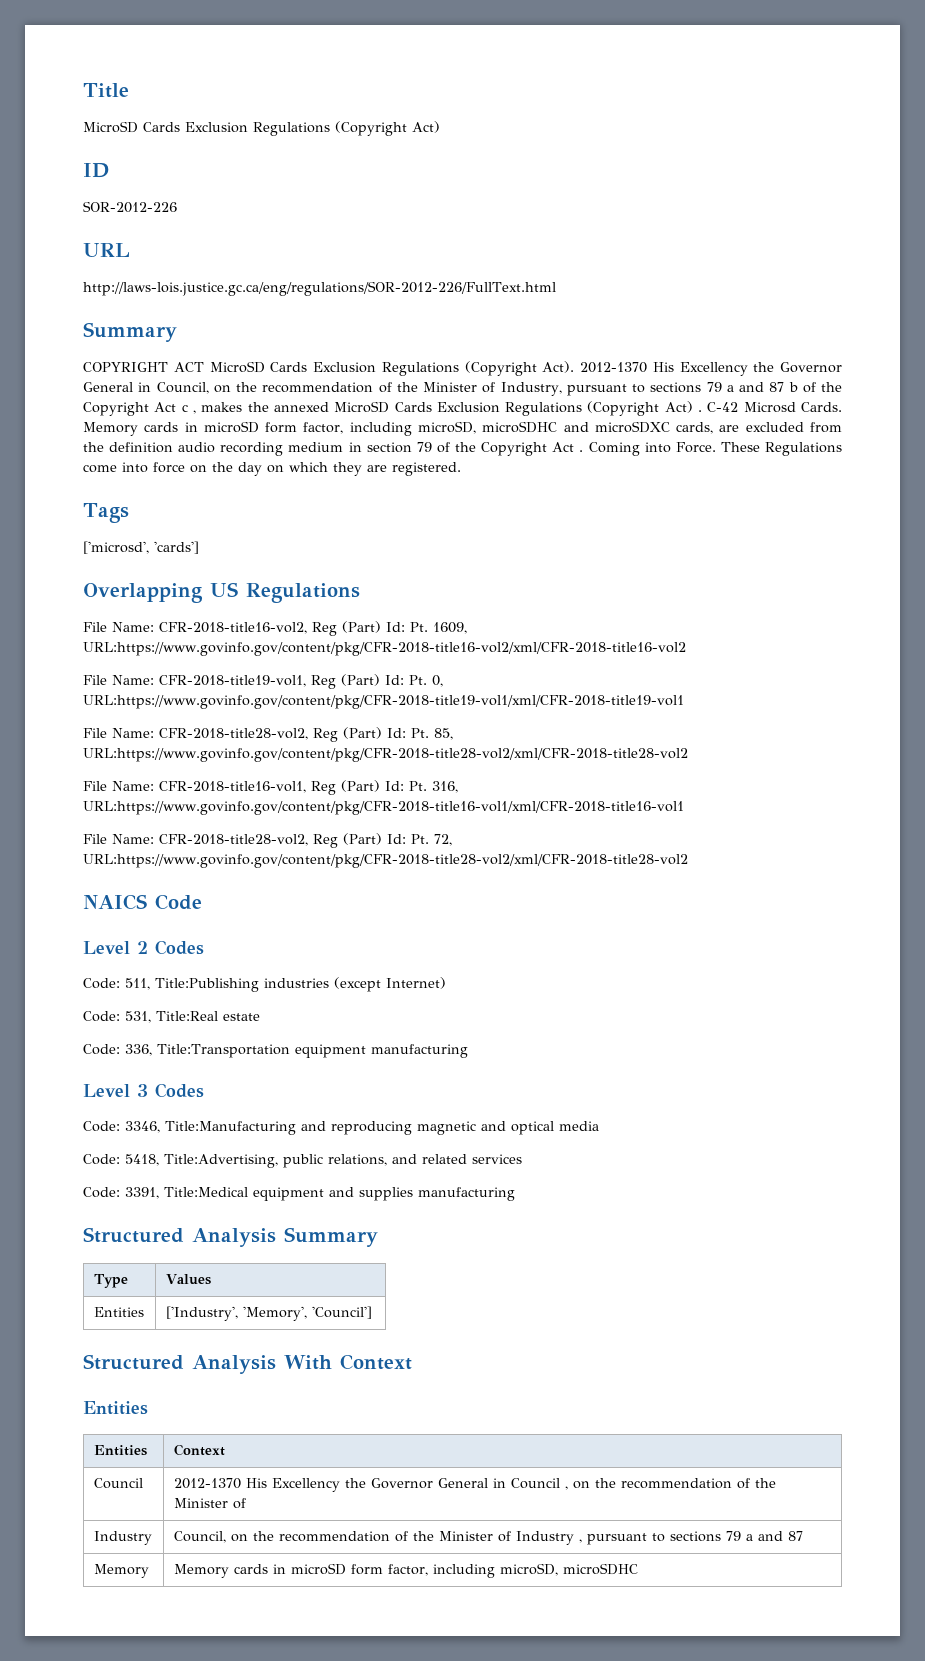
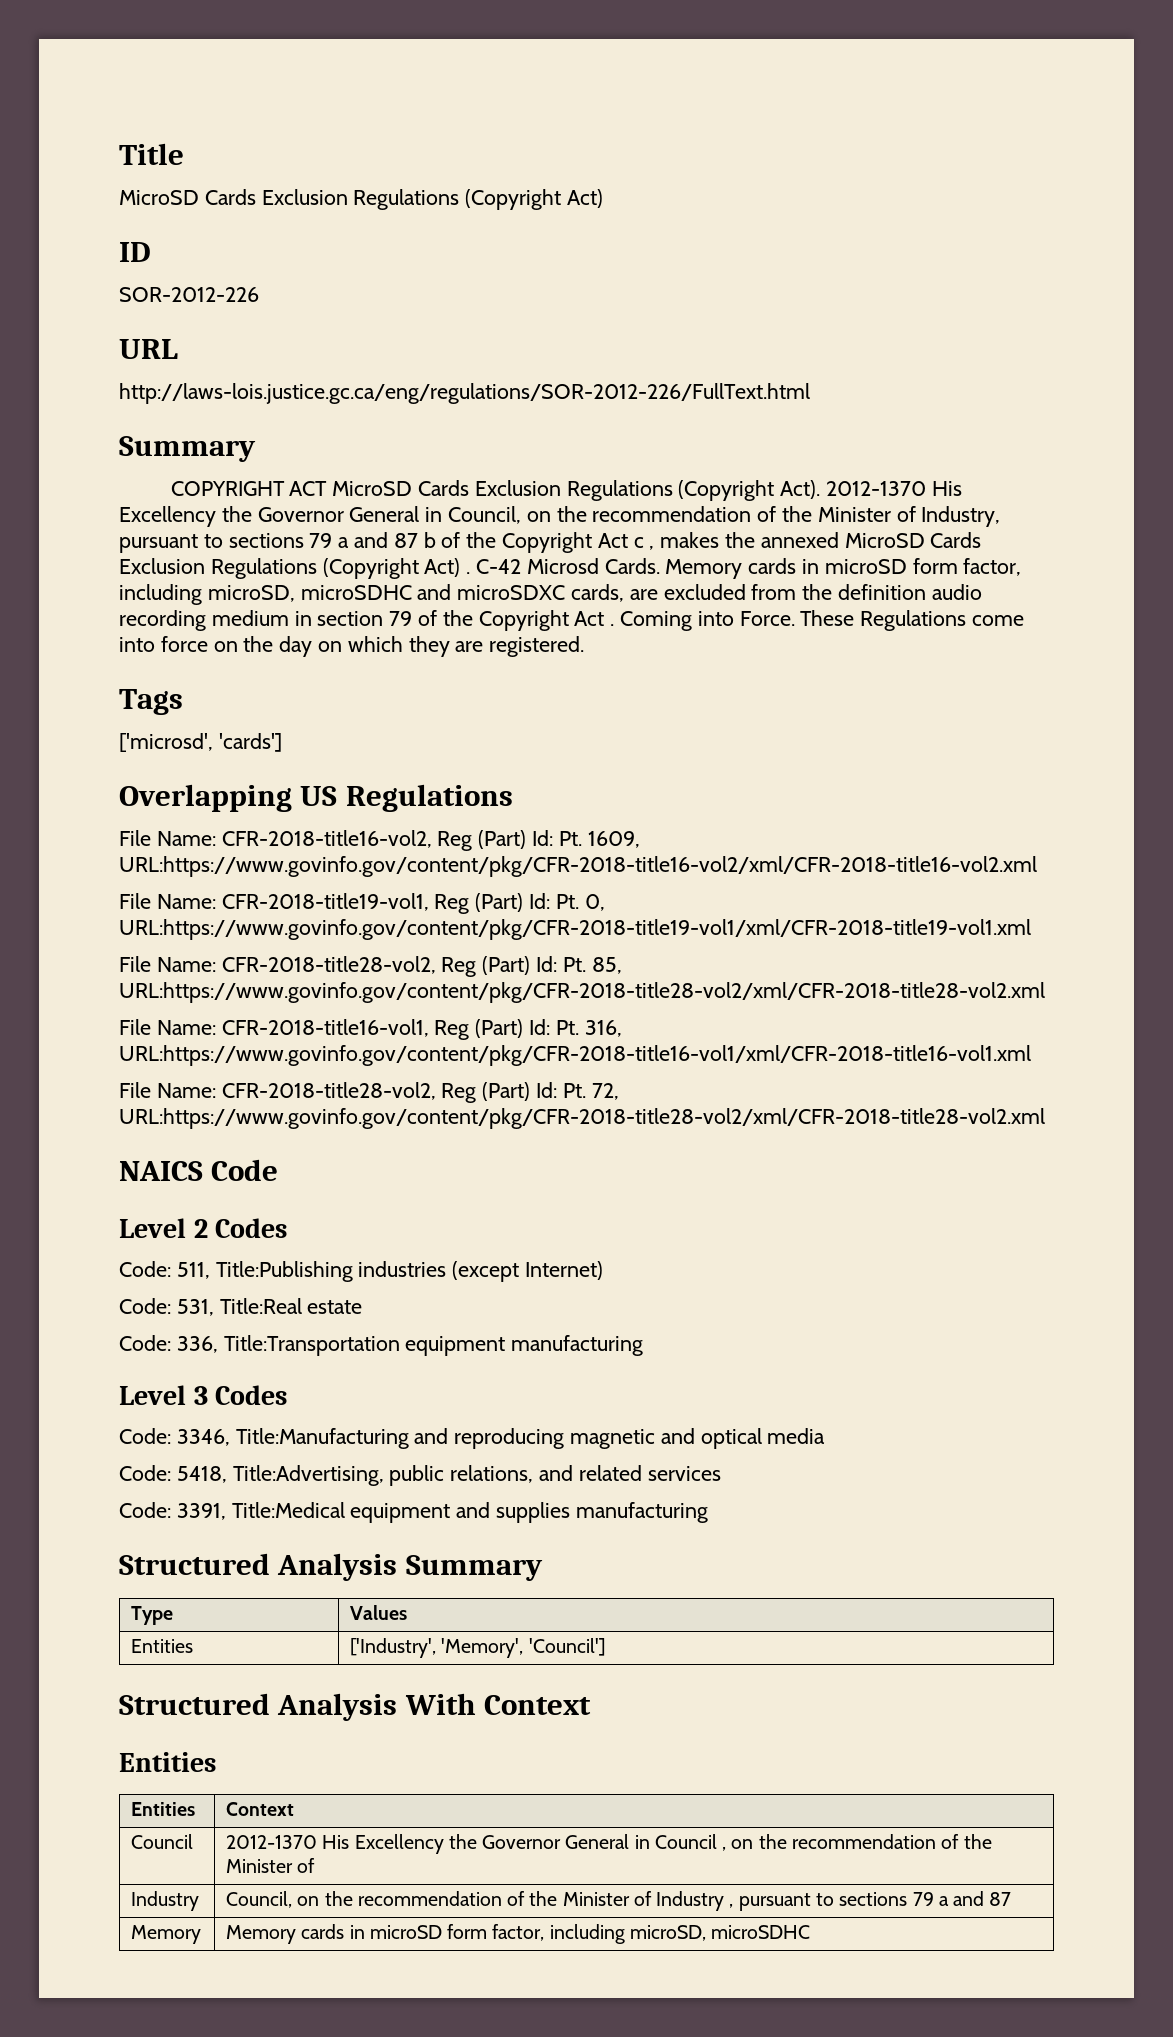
- File Name: CFR-2018-title16-vol2, Reg (Part) Id: Pt. 1609, URL:https://www.govinfo.gov/content/pkg/CFR-2018-title16-vol2/xml/CFR-2018-title16-vol2
+ File Name: CFR-2018-title16-vol2, Reg (Part) Id: Pt. 1609, URL:https://www.govinfo.gov/content/pkg/CFR-2018-title16-vol2/xml/CFR-2018-title16-vol2.xml
- File Name: CFR-2018-title19-vol1, Reg (Part) Id: Pt. 0, URL:https://www.govinfo.gov/content/pkg/CFR-2018-title19-vol1/xml/CFR-2018-title19-vol1
+ File Name: CFR-2018-title19-vol1, Reg (Part) Id: Pt. 0, URL:https://www.govinfo.gov/content/pkg/CFR-2018-title19-vol1/xml/CFR-2018-title19-vol1.xml
- File Name: CFR-2018-title28-vol2, Reg (Part) Id: Pt. 85, URL:https://www.govinfo.gov/content/pkg/CFR-2018-title28-vol2/xml/CFR-2018-title28-vol2
+ File Name: CFR-2018-title28-vol2, Reg (Part) Id: Pt. 85, URL:https://www.govinfo.gov/content/pkg/CFR-2018-title28-vol2/xml/CFR-2018-title28-vol2.xml
- File Name: CFR-2018-title16-vol1, Reg (Part) Id: Pt. 316, URL:https://www.govinfo.gov/content/pkg/CFR-2018-title16-vol1/xml/CFR-2018-title16-vol1
+ File Name: CFR-2018-title16-vol1, Reg (Part) Id: Pt. 316, URL:https://www.govinfo.gov/content/pkg/CFR-2018-title16-vol1/xml/CFR-2018-title16-vol1.xml
- File Name: CFR-2018-title28-vol2, Reg (Part) Id: Pt. 72, URL:https://www.govinfo.gov/content/pkg/CFR-2018-title28-vol2/xml/CFR-2018-title28-vol2
+ File Name: CFR-2018-title28-vol2, Reg (Part) Id: Pt. 72, URL:https://www.govinfo.gov/content/pkg/CFR-2018-title28-vol2/xml/CFR-2018-title28-vol2.xml

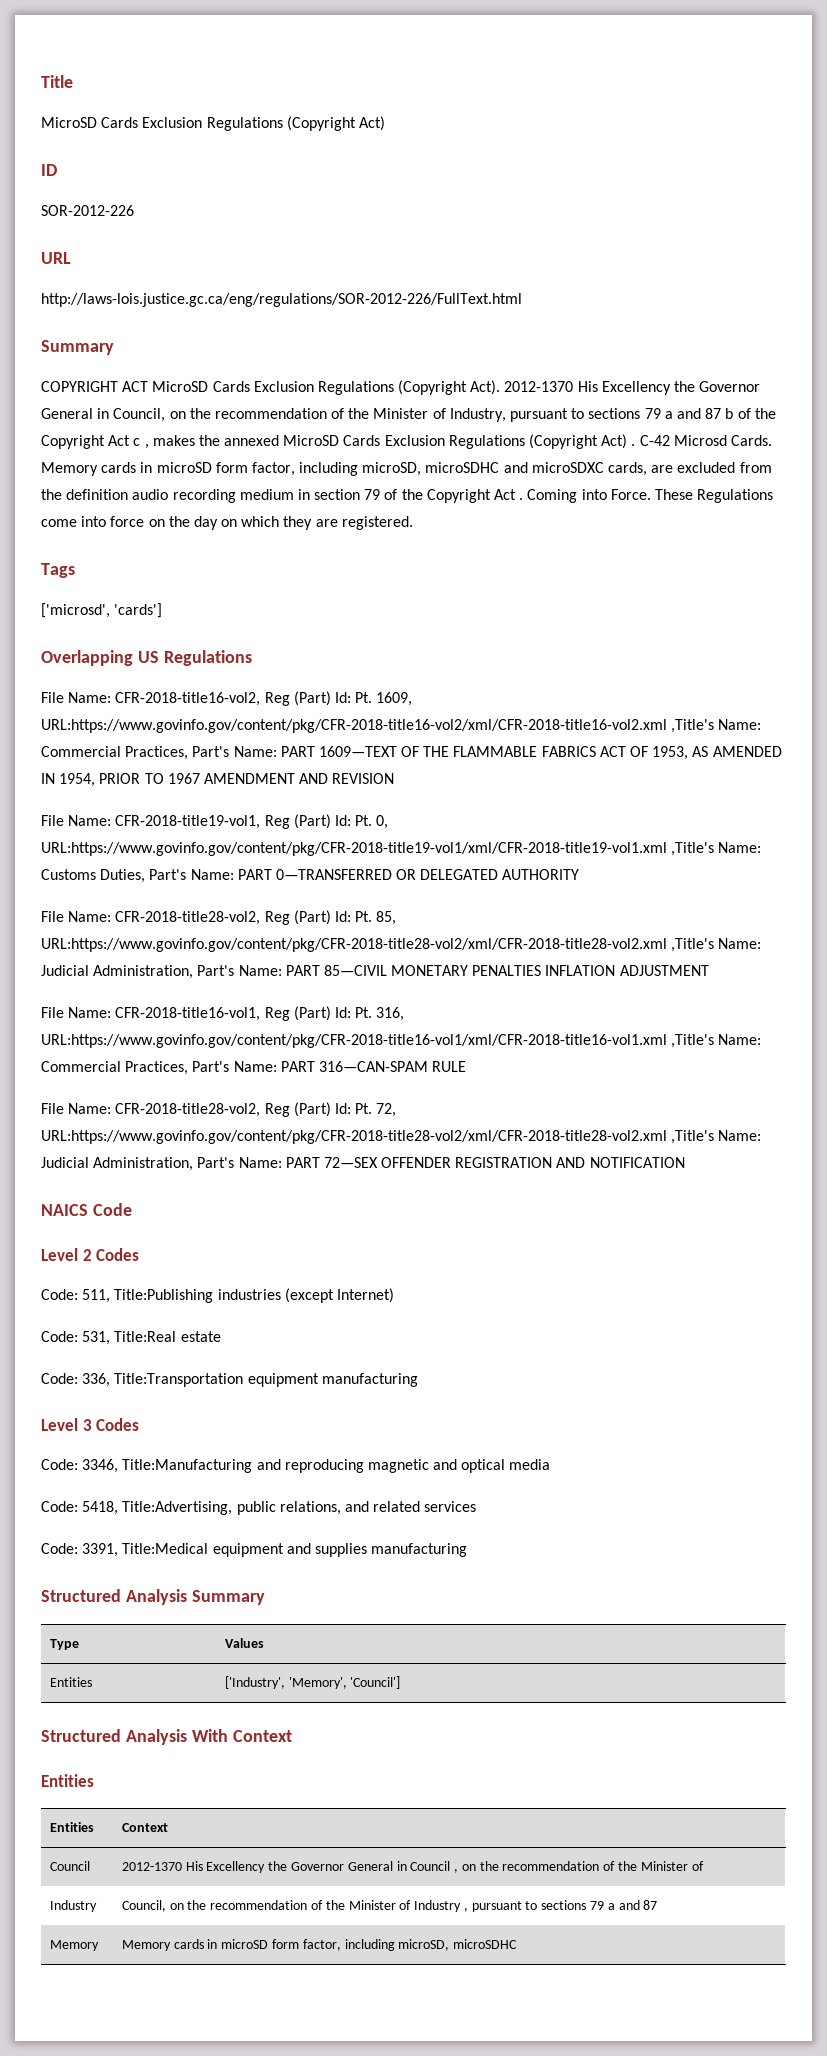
- File Name: CFR-2018-title16-vol2, Reg (Part) Id: Pt. 1609, URL:https://www.govinfo.gov/content/pkg/CFR-2018-title16-vol2/xml/CFR-2018-title16-vol2.xml
+ File Name: CFR-2018-title16-vol2, Reg (Part) Id: Pt. 1609, URL:https://www.govinfo.gov/content/pkg/CFR-2018-title16-vol2/xml/CFR-2018-title16-vol2.xml ,Title's Name: Commercial Practices, Part's Name: PART 1609—TEXT OF THE FLAMMABLE FABRICS ACT OF 1953, AS AMENDED IN 1954, PRIOR TO 1967 AMENDMENT AND REVISION
- File Name: CFR-2018-title19-vol1, Reg (Part) Id: Pt. 0, URL:https://www.govinfo.gov/content/pkg/CFR-2018-title19-vol1/xml/CFR-2018-title19-vol1.xml
+ File Name: CFR-2018-title19-vol1, Reg (Part) Id: Pt. 0, URL:https://www.govinfo.gov/content/pkg/CFR-2018-title19-vol1/xml/CFR-2018-title19-vol1.xml ,Title's Name: Customs Duties, Part's Name: PART 0—TRANSFERRED OR DELEGATED AUTHORITY
- File Name: CFR-2018-title28-vol2, Reg (Part) Id: Pt. 85, URL:https://www.govinfo.gov/content/pkg/CFR-2018-title28-vol2/xml/CFR-2018-title28-vol2.xml
+ File Name: CFR-2018-title28-vol2, Reg (Part) Id: Pt. 85, URL:https://www.govinfo.gov/content/pkg/CFR-2018-title28-vol2/xml/CFR-2018-title28-vol2.xml ,Title's Name: Judicial Administration, Part's Name: PART 85—CIVIL MONETARY PENALTIES INFLATION ADJUSTMENT
- File Name: CFR-2018-title16-vol1, Reg (Part) Id: Pt. 316, URL:https://www.govinfo.gov/content/pkg/CFR-2018-title16-vol1/xml/CFR-2018-title16-vol1.xml
+ File Name: CFR-2018-title16-vol1, Reg (Part) Id: Pt. 316, URL:https://www.govinfo.gov/content/pkg/CFR-2018-title16-vol1/xml/CFR-2018-title16-vol1.xml ,Title's Name: Commercial Practices, Part's Name: PART 316—CAN-SPAM RULE
- File Name: CFR-2018-title28-vol2, Reg (Part) Id: Pt. 72, URL:https://www.govinfo.gov/content/pkg/CFR-2018-title28-vol2/xml/CFR-2018-title28-vol2.xml
+ File Name: CFR-2018-title28-vol2, Reg (Part) Id: Pt. 72, URL:https://www.govinfo.gov/content/pkg/CFR-2018-title28-vol2/xml/CFR-2018-title28-vol2.xml ,Title's Name: Judicial Administration, Part's Name: PART 72—SEX OFFENDER REGISTRATION AND NOTIFICATION

